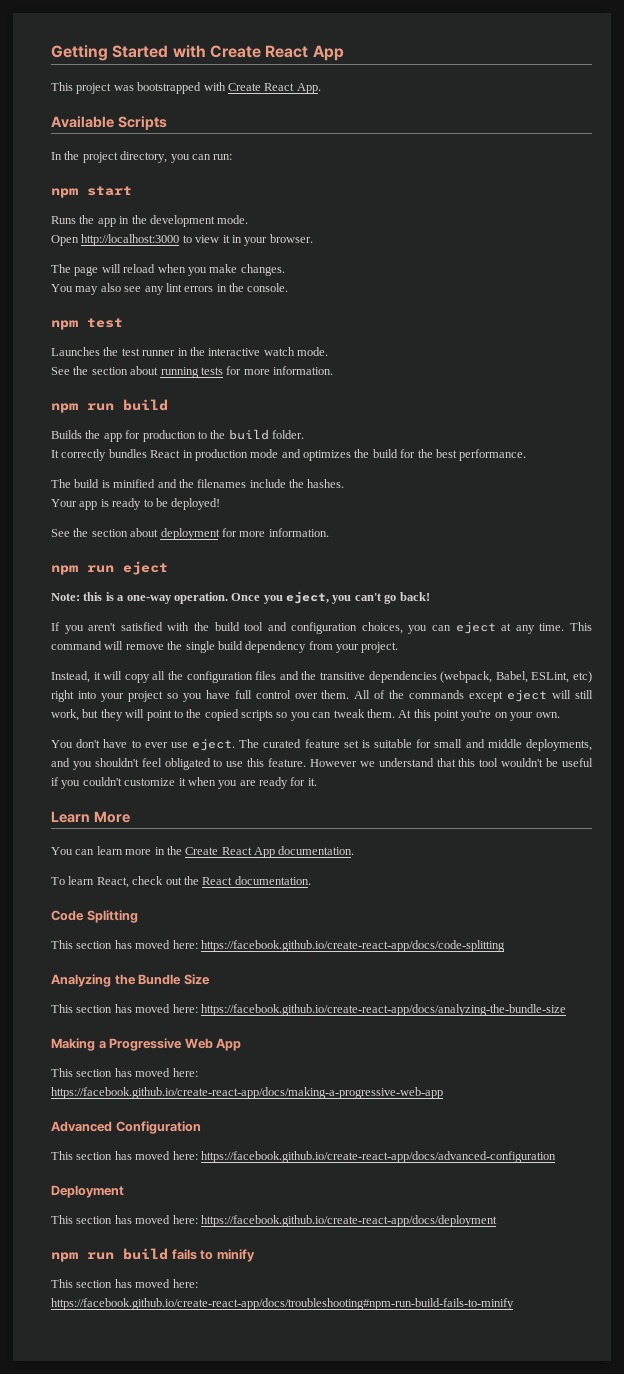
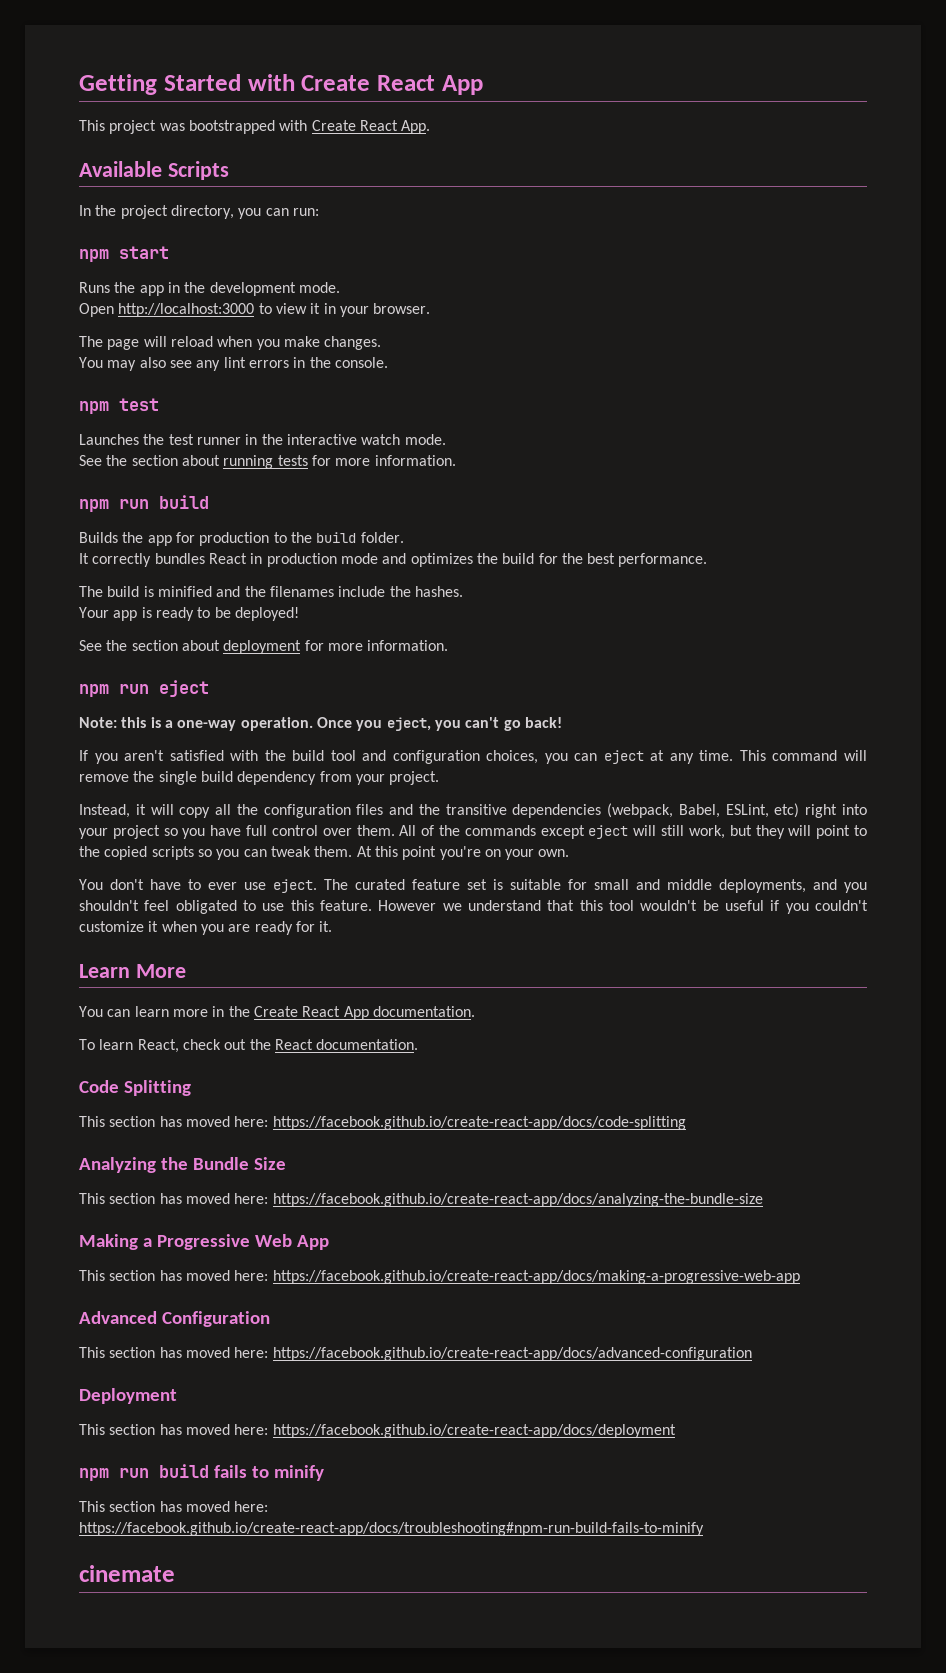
+ cinemate

